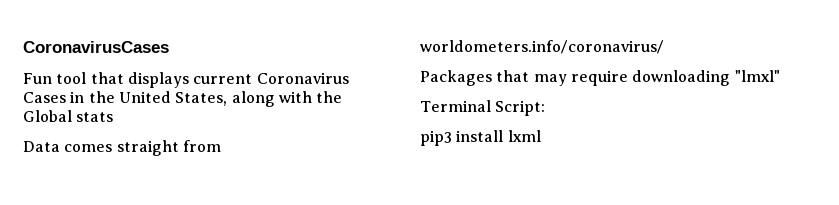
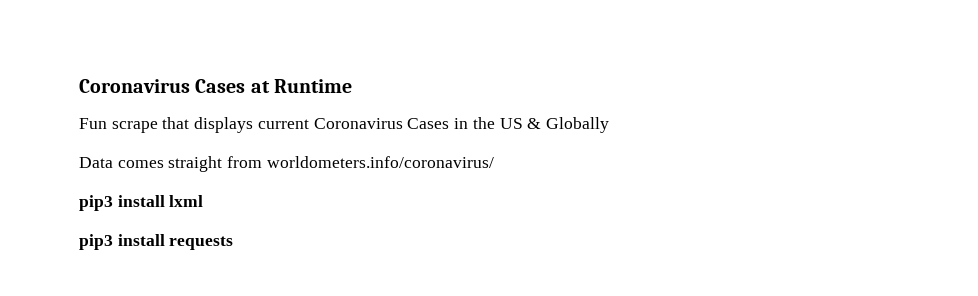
- CoronavirusCases
+ Coronavirus Cases at Runtime
- Fun tool that displays current Coronavirus Cases in the United States, along with the Global stats
+ Fun scrape that displays current Coronavirus Cases in the US & Globally
- Packages that may require downloading "lmxl"
- Terminal Script:
  pip3 install lxml
+ pip3 install requests

